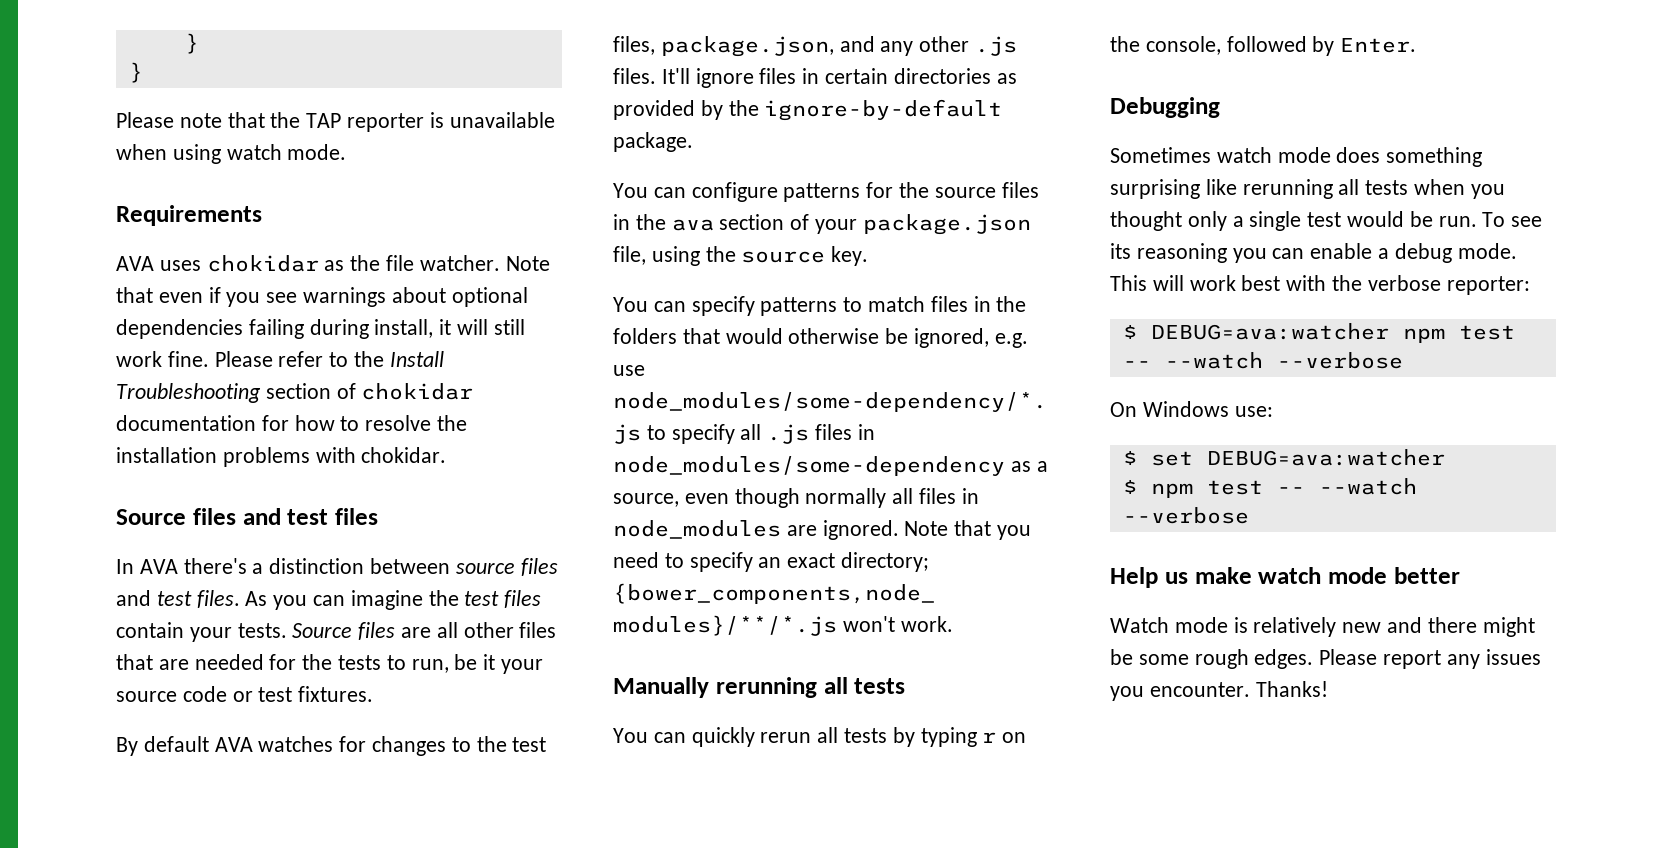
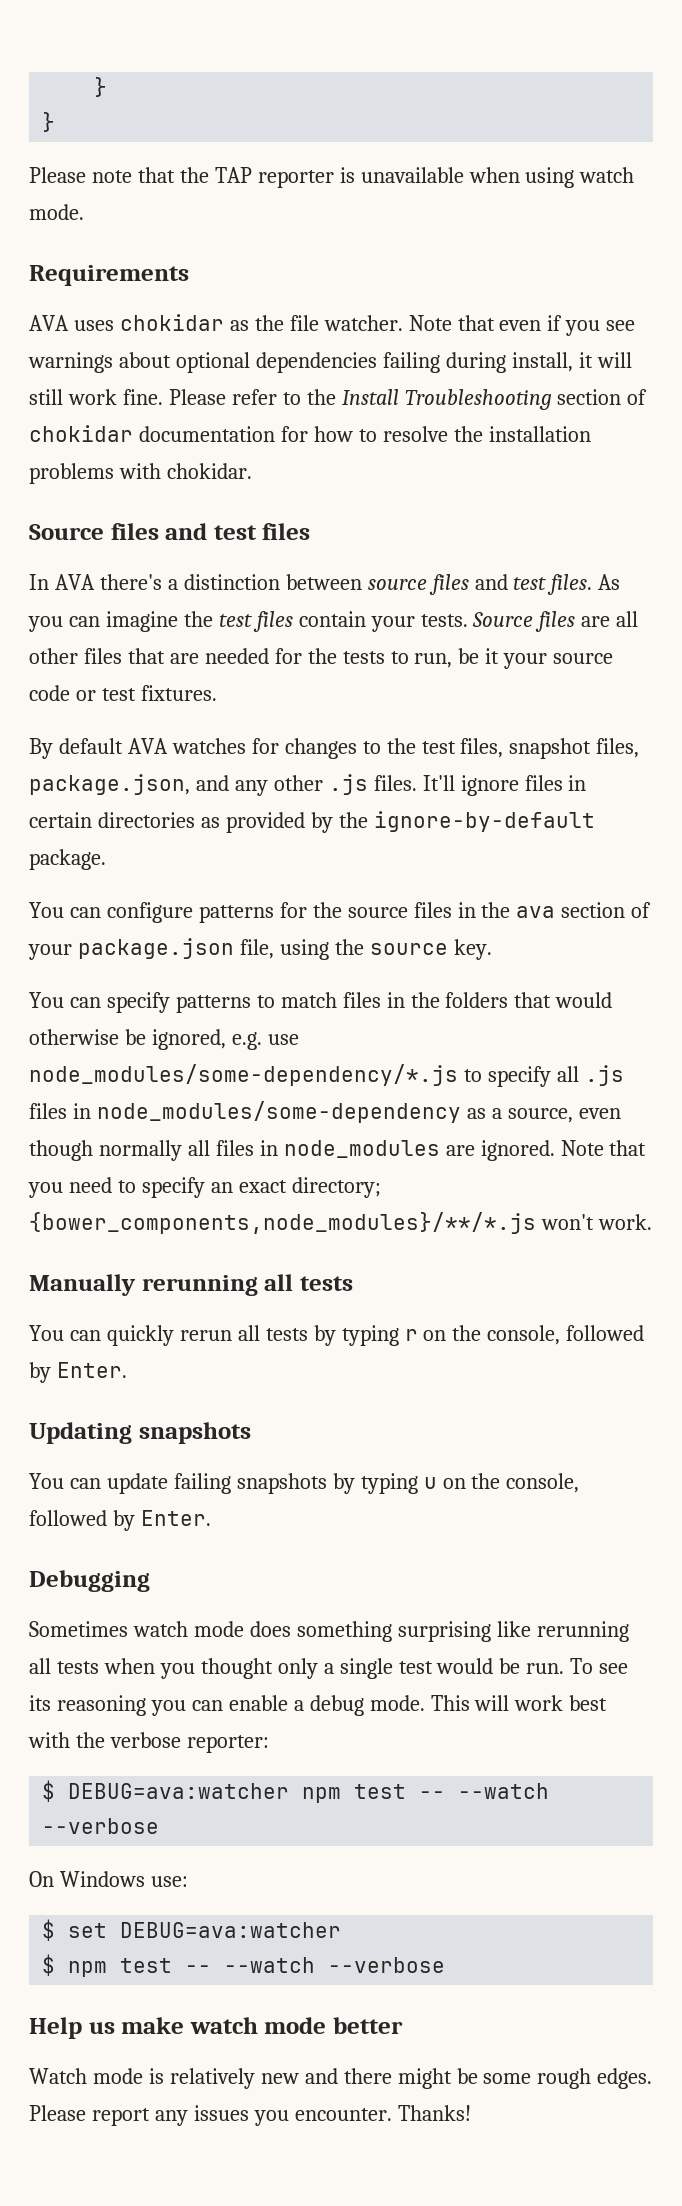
- By default AVA watches for changes to the test files, package.json, and any other .js files.
+ By default AVA watches for changes to the test files, snapshot files, package.json, and any other .js files.
+ Updating snapshots
+ You can update failing snapshots by typing u on the console, followed by Enter.

